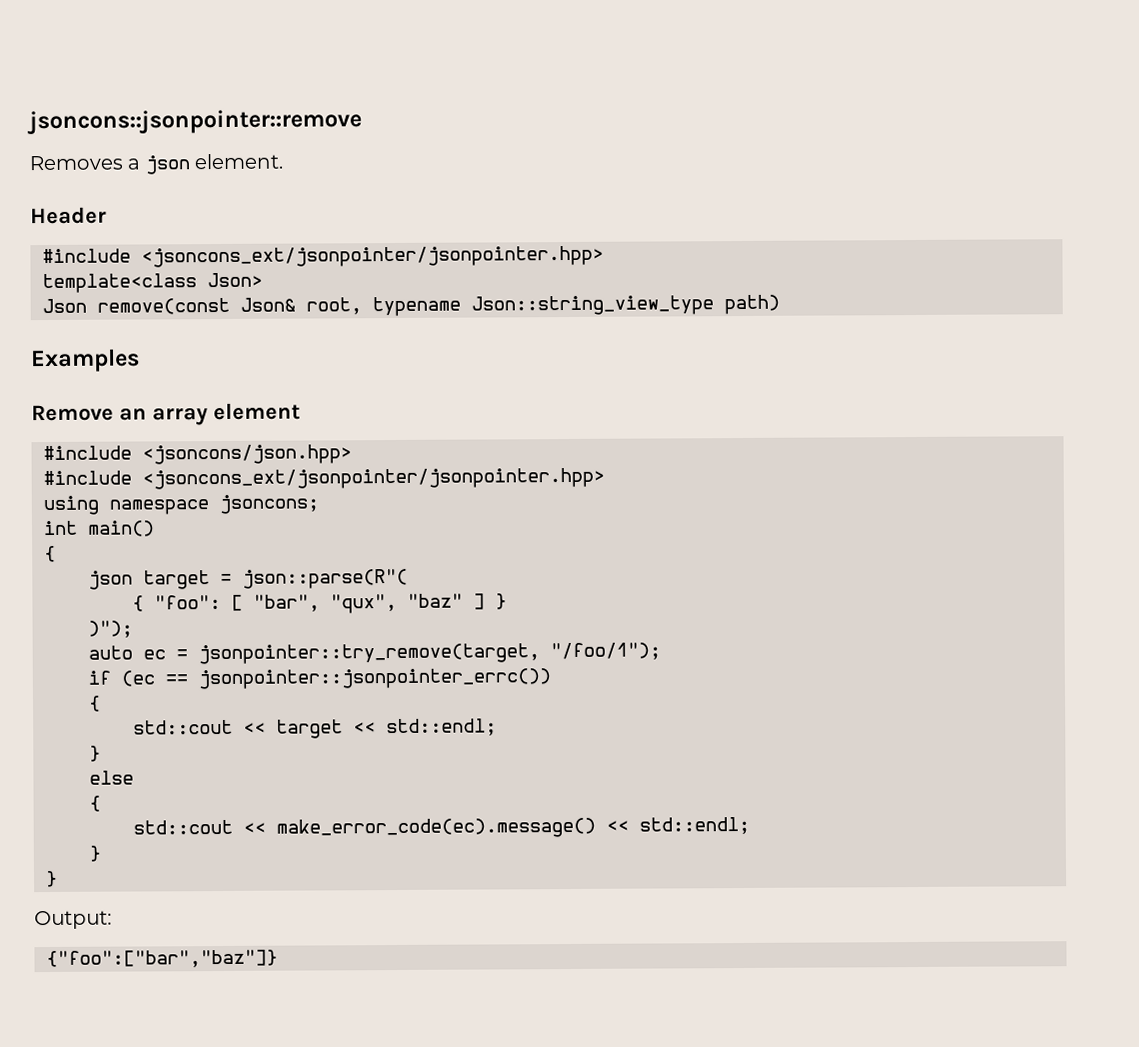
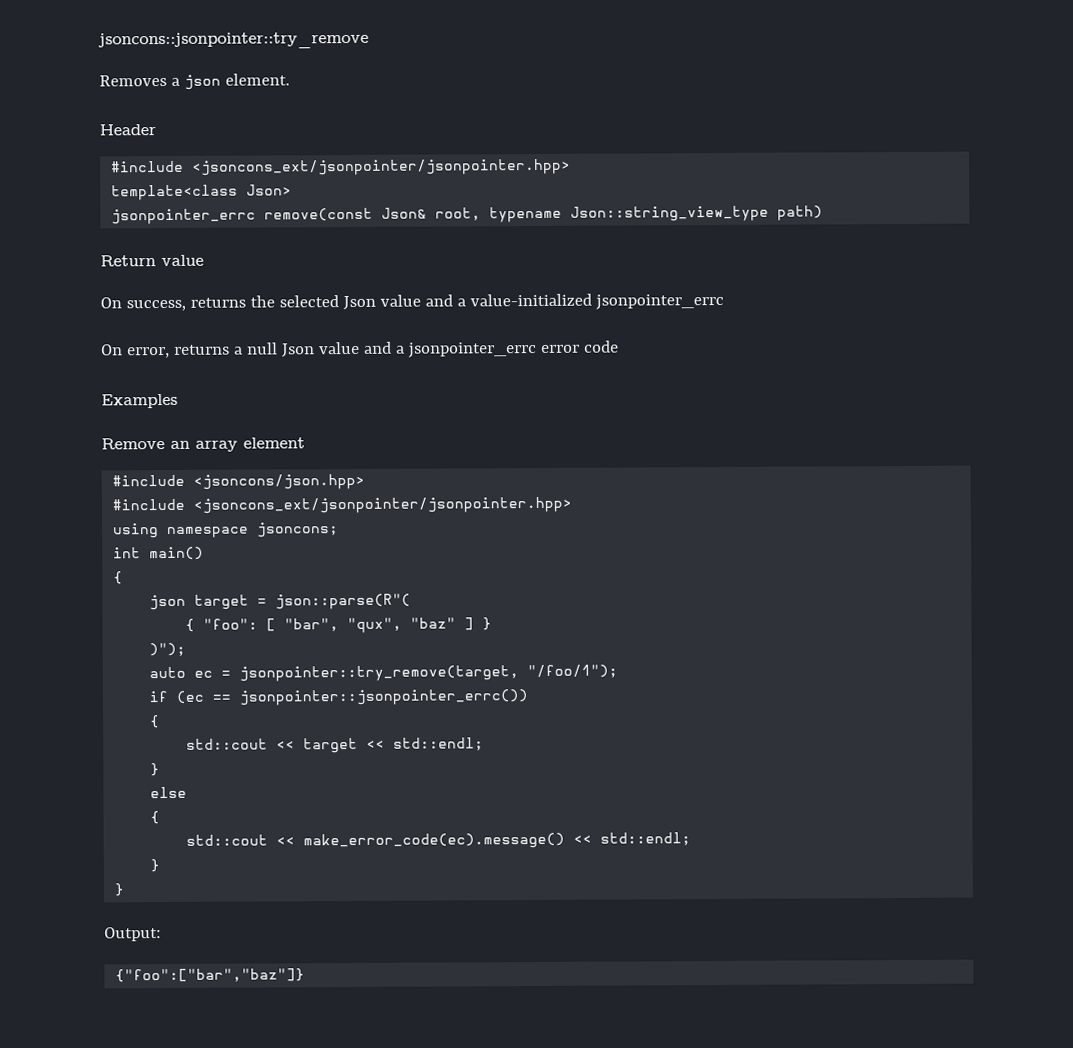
- jsoncons::jsonpointer::remove
+ jsoncons::jsonpointer::try_remove
- Json remove(const Json& root, typename Json::string_view_type path)
+ jsonpointer_errc remove(const Json& root, typename Json::string_view_type path)
+ Return value
+ On success, returns the selected Json value and a value-initialized jsonpointer_errc
+ On error, returns a null Json value and a jsonpointer_errc error code

